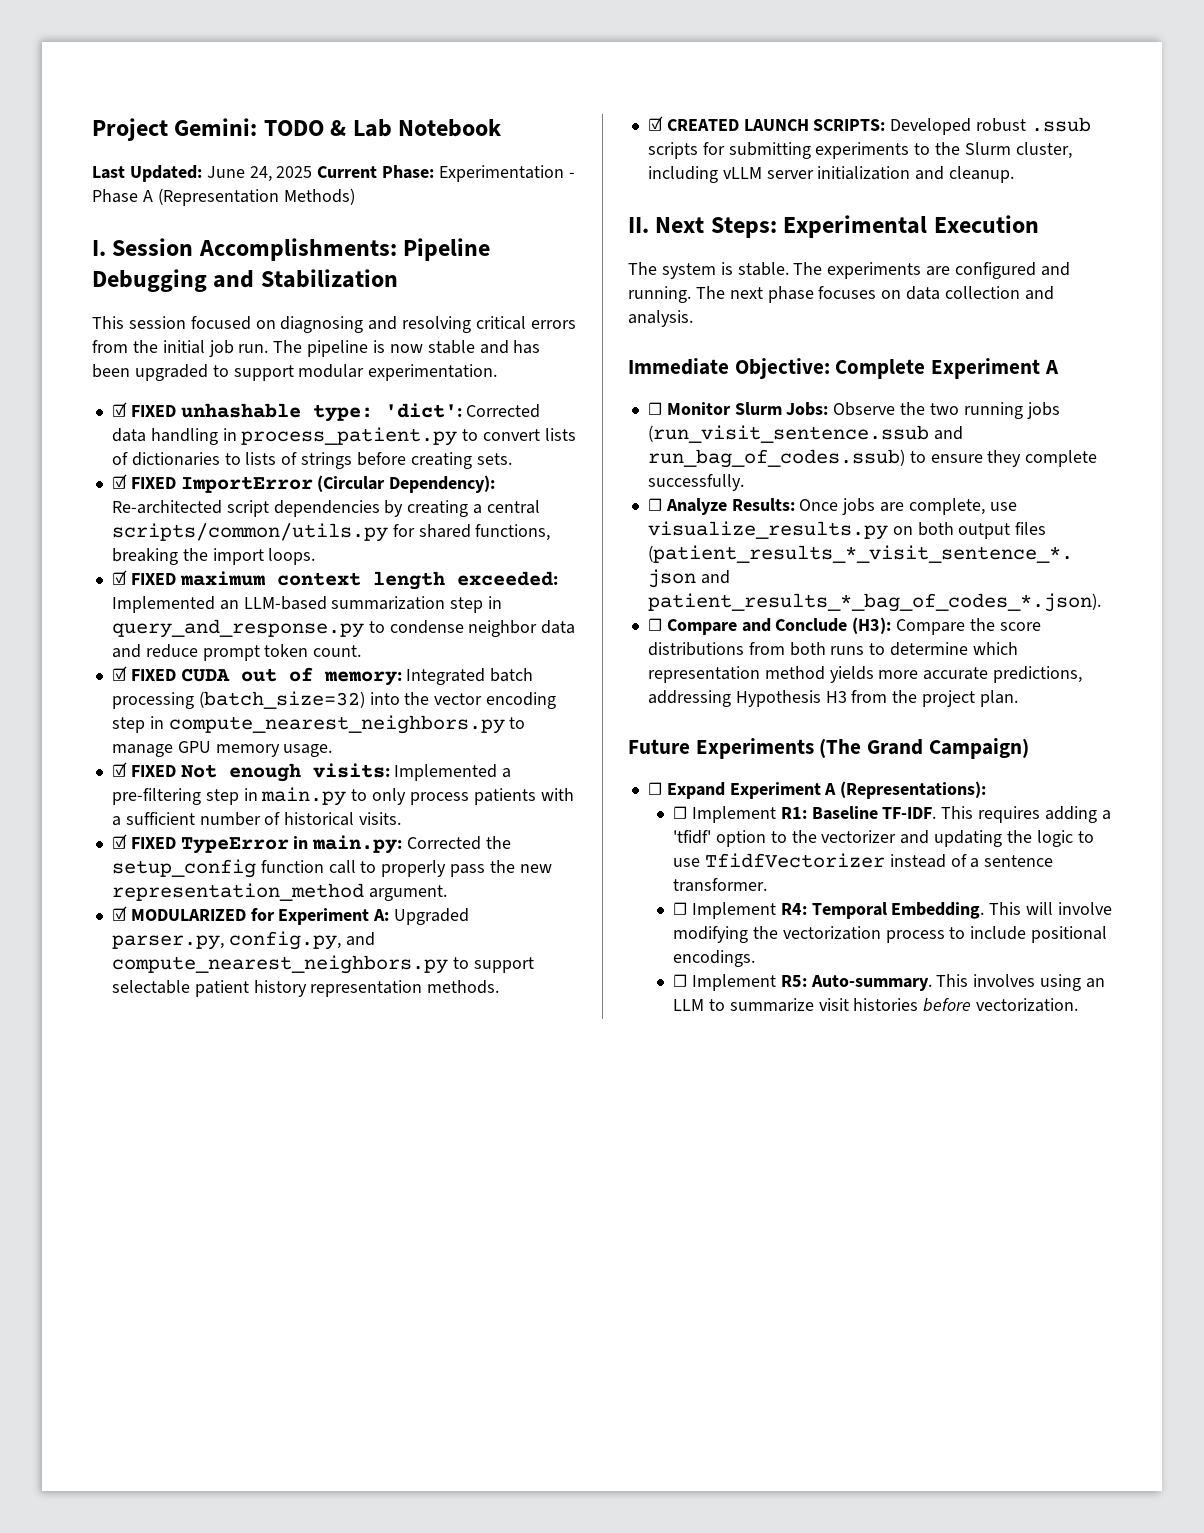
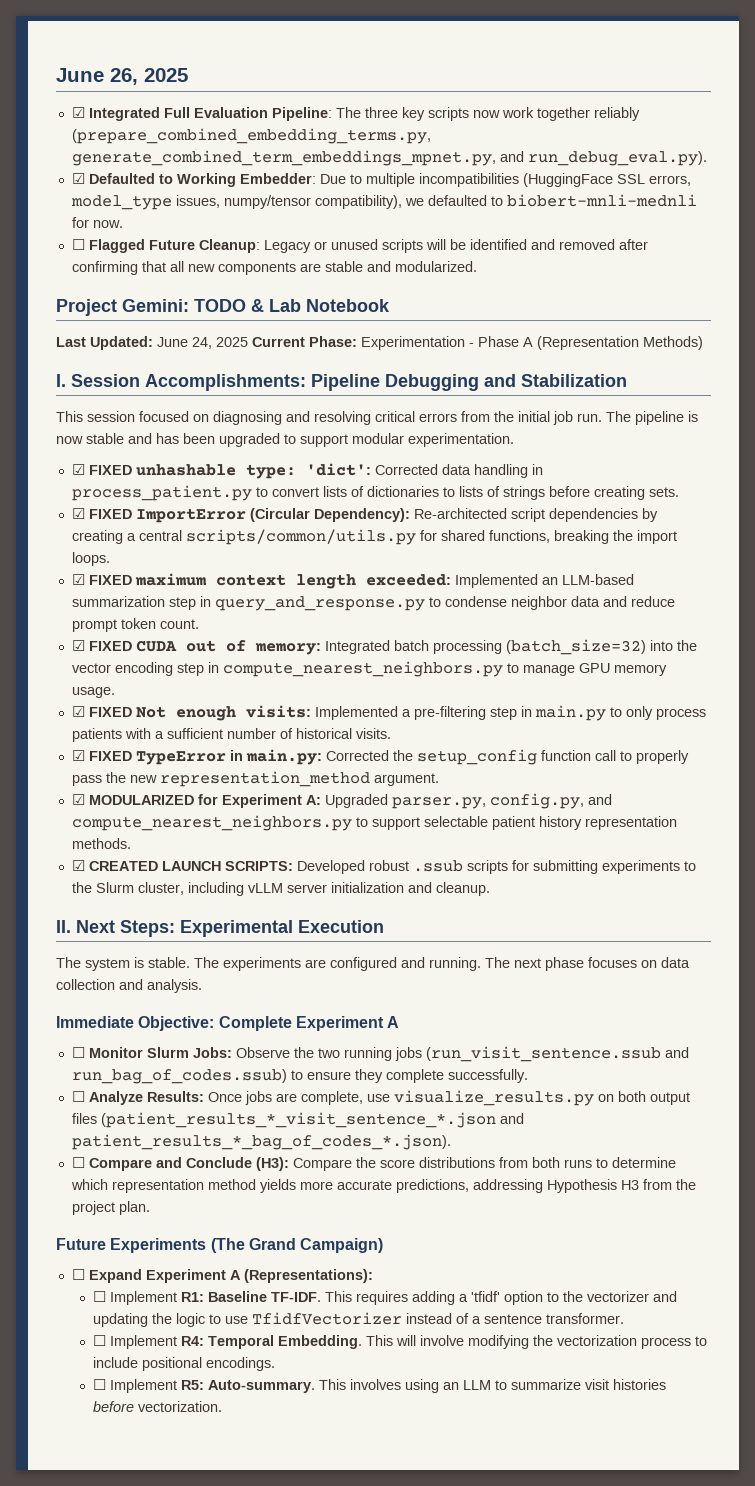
+ June 26, 2025
+ ☑ Integrated Full Evaluation Pipeline: The three key scripts now work together reliably (prepare_combined_embedding_terms.py, generate_combined_term_embeddings_mpnet.py, and run_debug_eval.py).
+ ☑ Defaulted to Working Embedder: Due to multiple incompatibilities (HuggingFace SSL errors, model_type issues, numpy/tensor compatibility), we defaulted to biobert-mnli-mednli for now.
+ ☐ Flagged Future Cleanup: Legacy or unused scripts will be identified and removed after confirming that all new components are stable and modularized.

